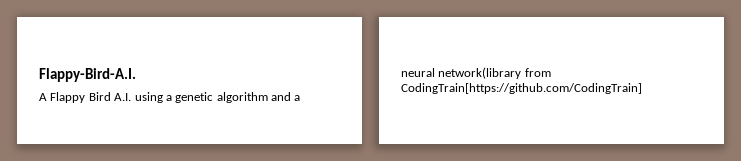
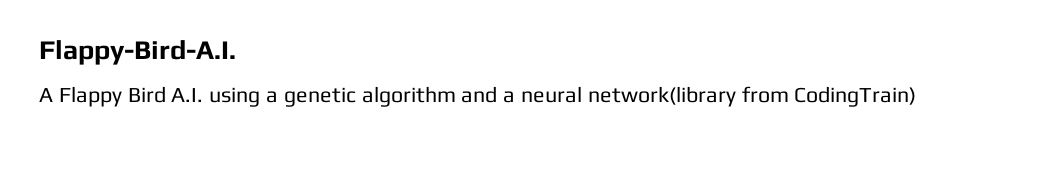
- A Flappy Bird A.I. using a genetic algorithm and a neural network(library from CodingTrain[https://github.com/CodingTrain]
+ A Flappy Bird A.I. using a genetic algorithm and a neural network(library from CodingTrain)

